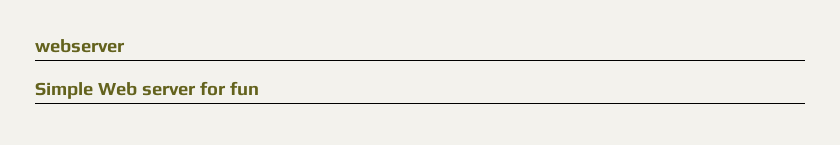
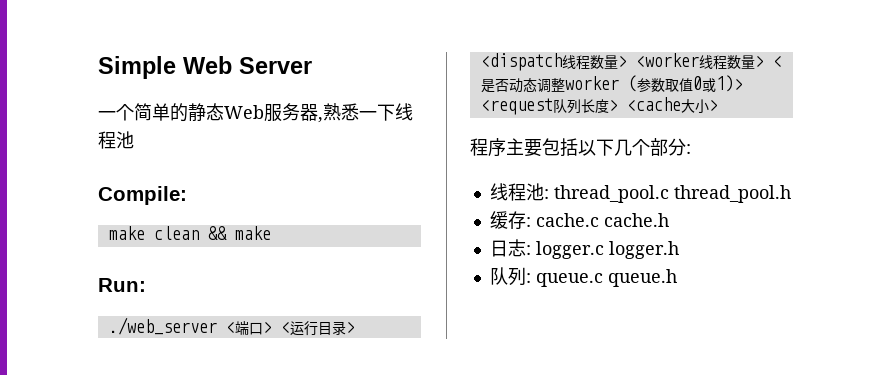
- webserver
- Simple Web server for fun
+ Simple Web Server
+ 一个简单的静态Web服务器,熟悉一下线程池
+ Compile:
+ make clean && make
+ Run:
+ ./web_server <端口> <运行目录> <dispatch线程数量> <worker线程数量> <是否动态调整worker (参数取值0或1)> <request队列长度> <cache大小>
+ 程序主要包括以下几个部分:
+ 线程池: thread_pool.c thread_pool.h
+ 缓存: cache.c cache.h
+ 日志: logger.c logger.h
+ 队列: queue.c queue.h

